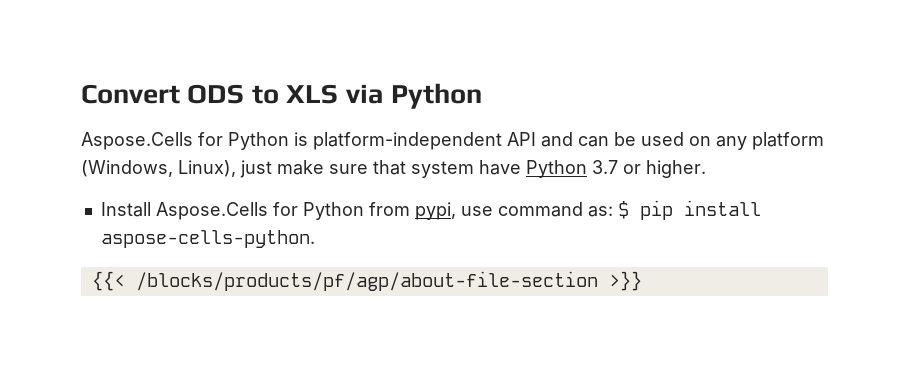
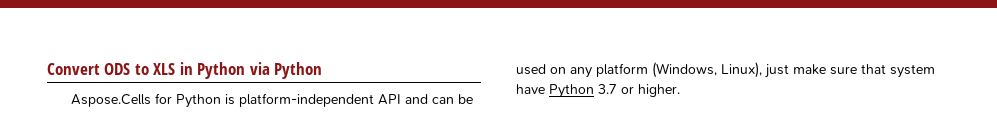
- Convert ODS to XLS via Python
+ Convert ODS to XLS in Python via Python
- Install Aspose.Cells for Python from pypi, use command as: $ pip install aspose-cells-python.
- {{< /blocks/products/pf/agp/about-file-section >}}

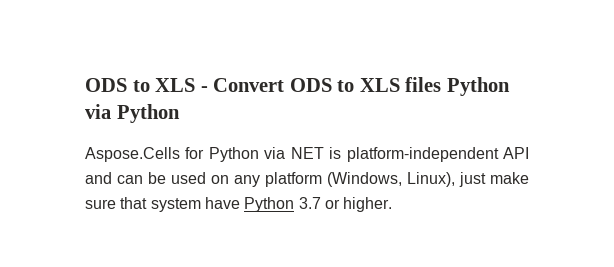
- Convert ODS to XLS in Python via Python
+ ODS to XLS - Convert ODS to XLS files Python via Python
- Aspose.Cells for Python is platform-independent API and can be used on any platform (Windows, Linux), just make sure that system have Python 3.7 or higher.
+ Aspose.Cells for Python via NET is platform-independent API and can be used on any platform (Windows, Linux), just make sure that system have Python 3.7 or higher.

